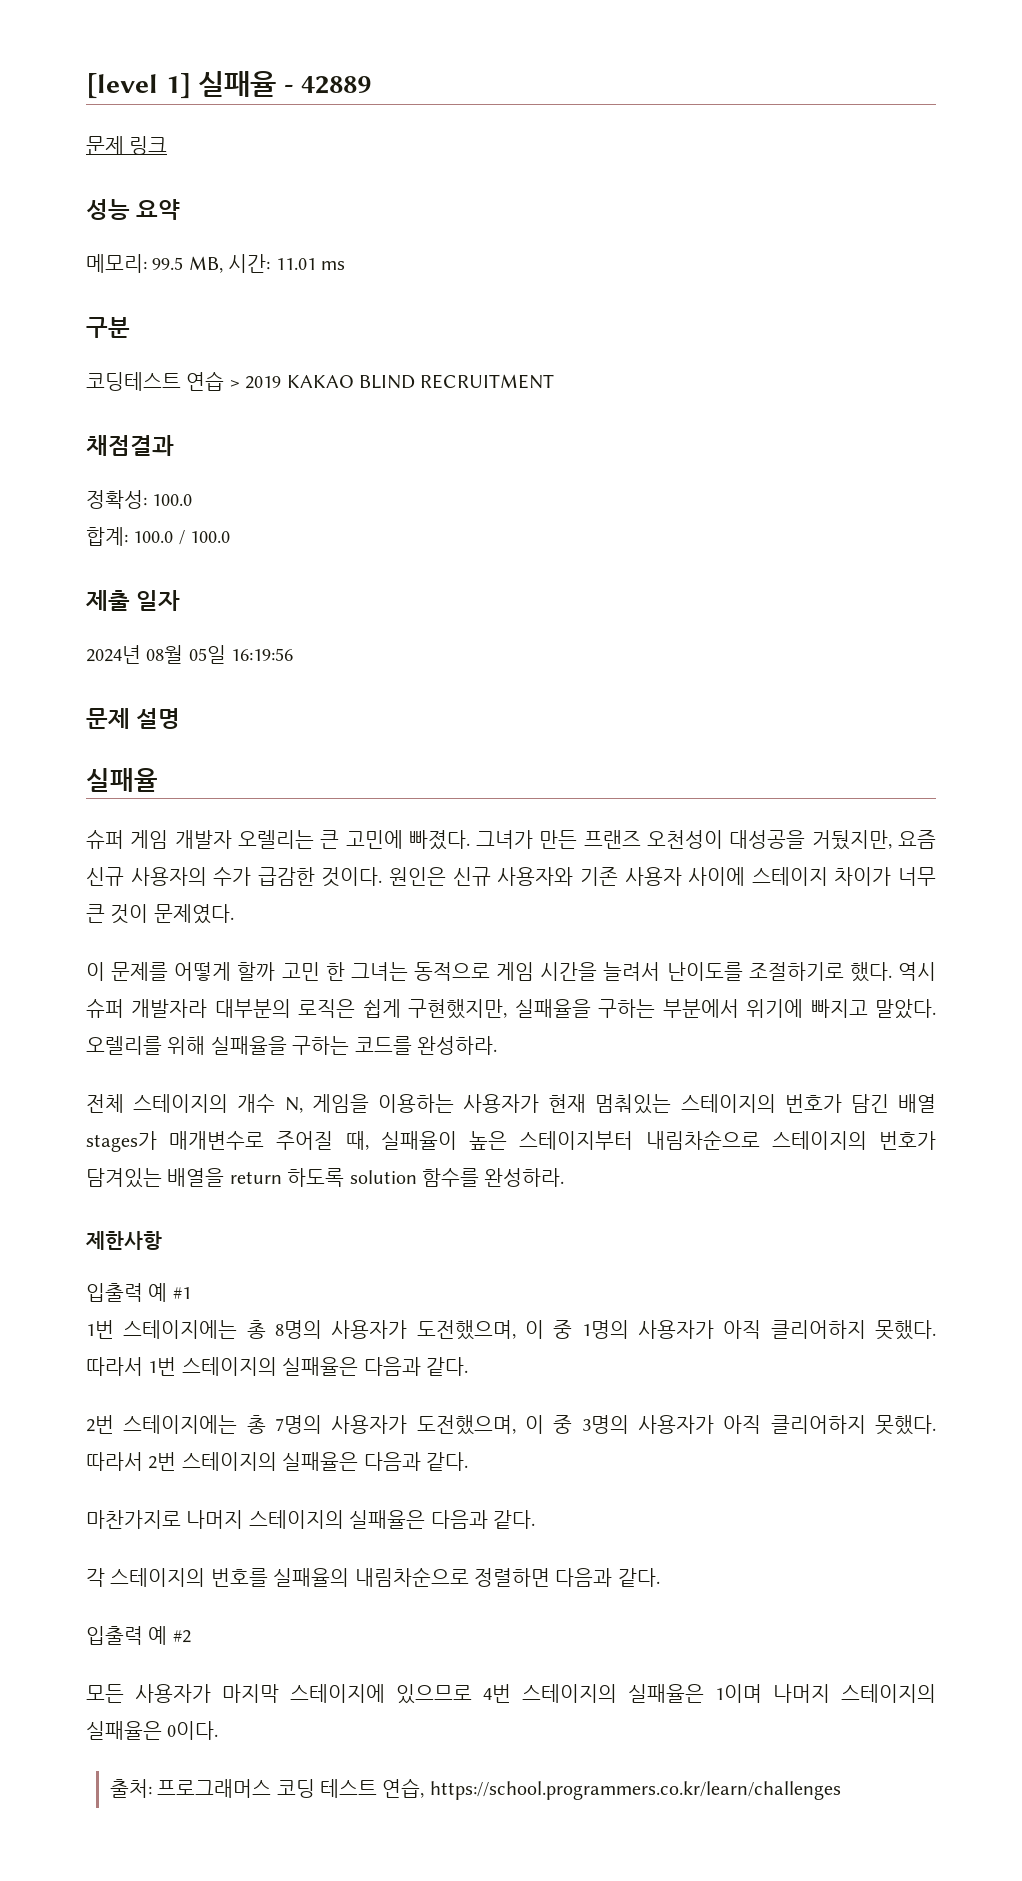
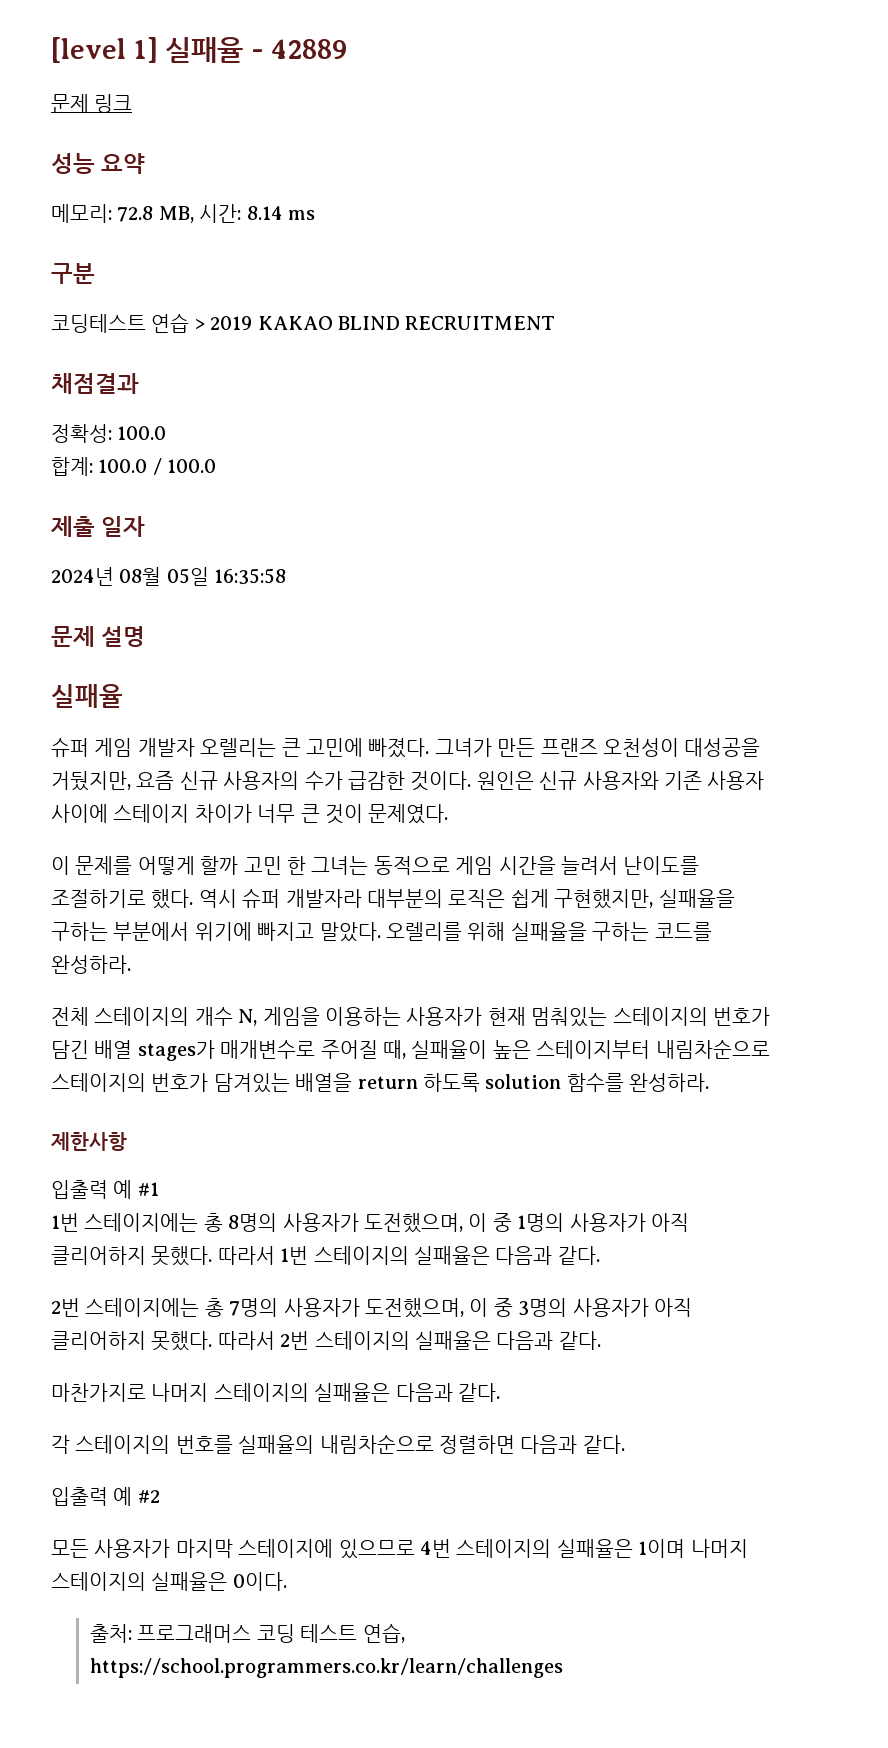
- 메모리: 99.5 MB, 시간: 11.01 ms
+ 메모리: 72.8 MB, 시간: 8.14 ms
- 2024년 08월 05일 16:19:56
+ 2024년 08월 05일 16:35:58

